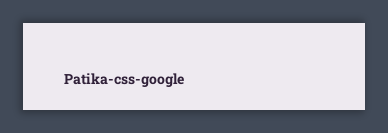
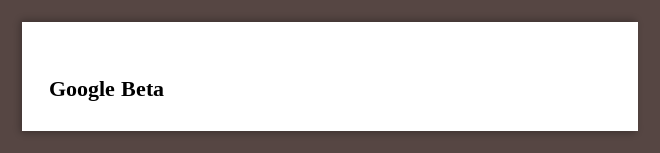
- Patika-css-google
+ Google Beta

